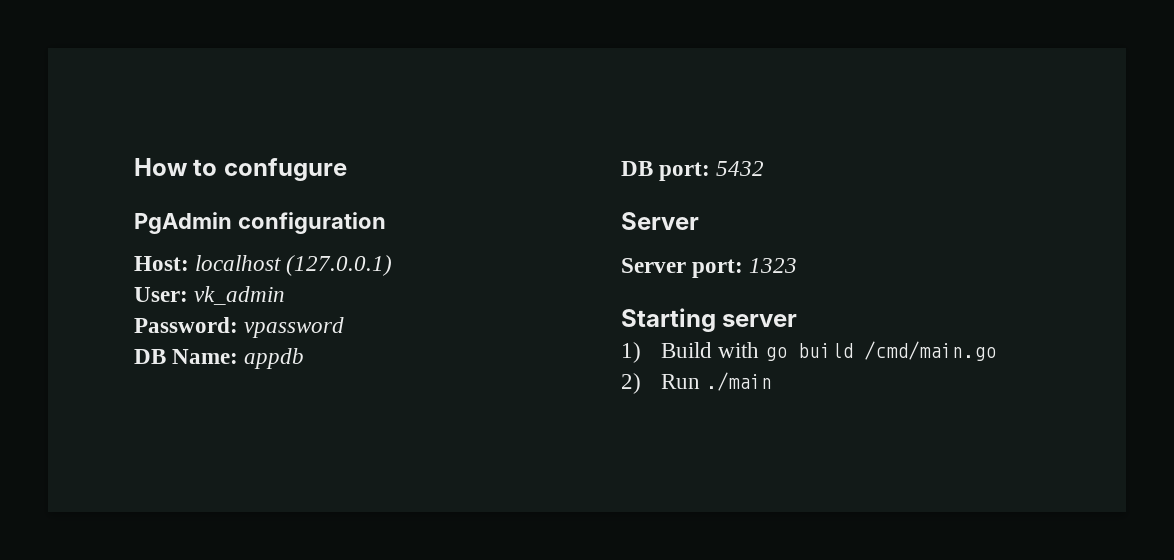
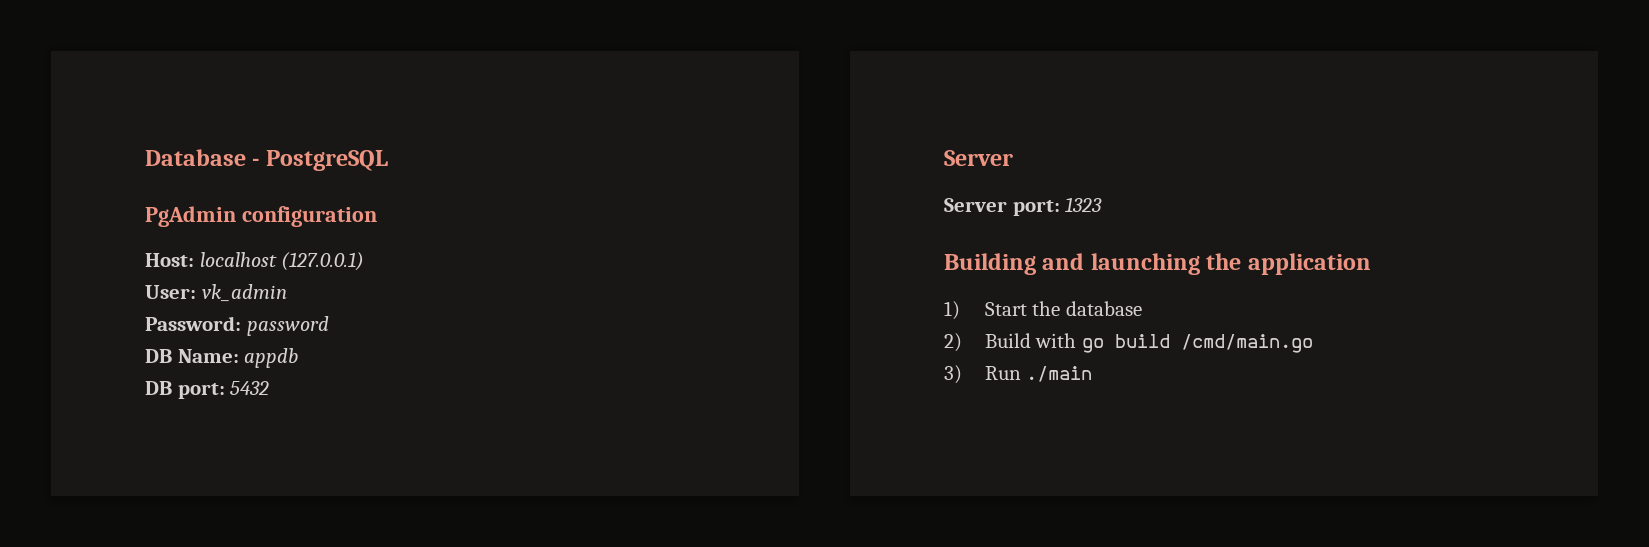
- How to confugure
+ Database - PostgreSQL
- Password: vpassword
+ Password: password
- Starting server
- 1) Build with go build /cmd/main.go
+ Building and launching the application
+ 1) Start the database
+ 2) Build with go build /cmd/main.go
- 2) Run ./main
+ 3) Run ./main

